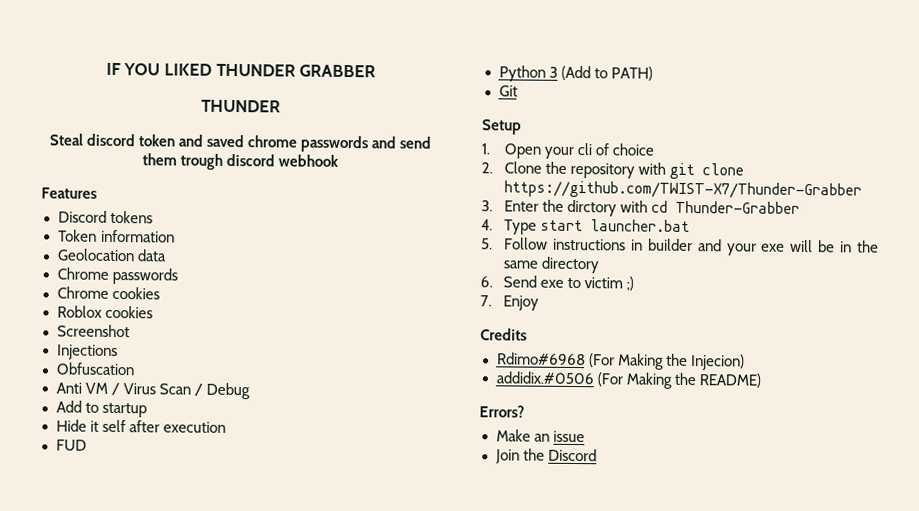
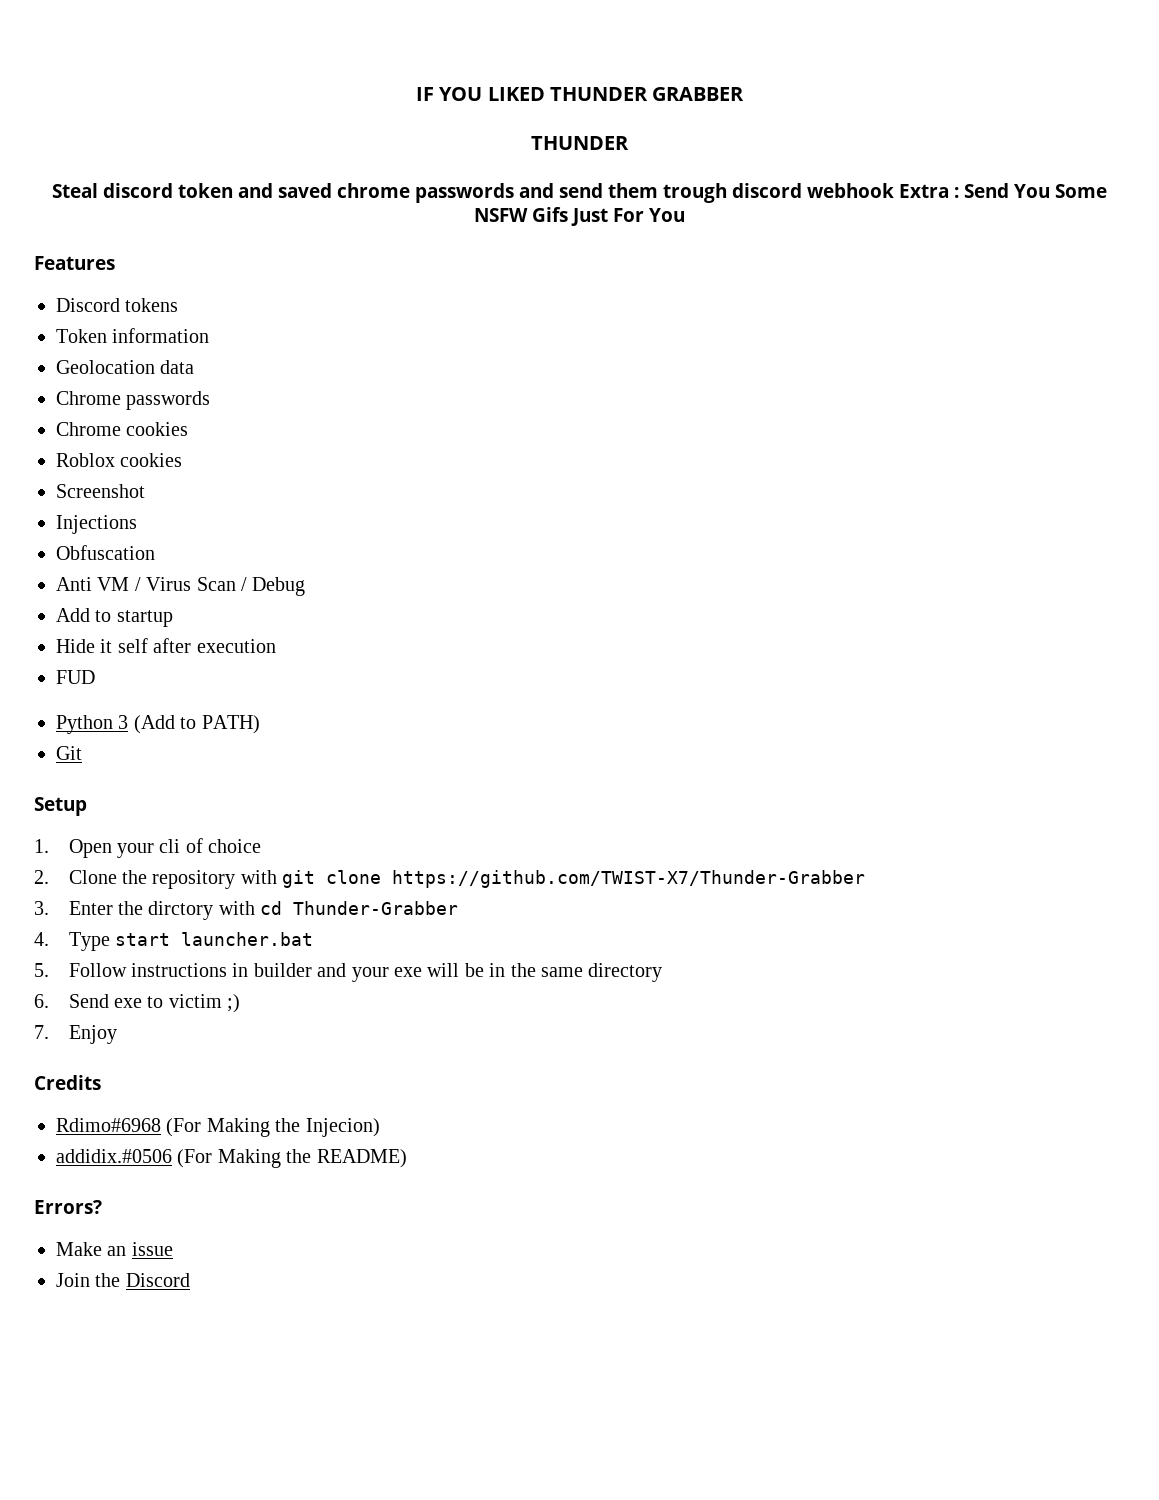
- Steal discord token and saved chrome passwords and send them trough discord webhook
+ Steal discord token and saved chrome passwords and send them trough discord webhook Extra : Send You Some NSFW Gifs Just For You

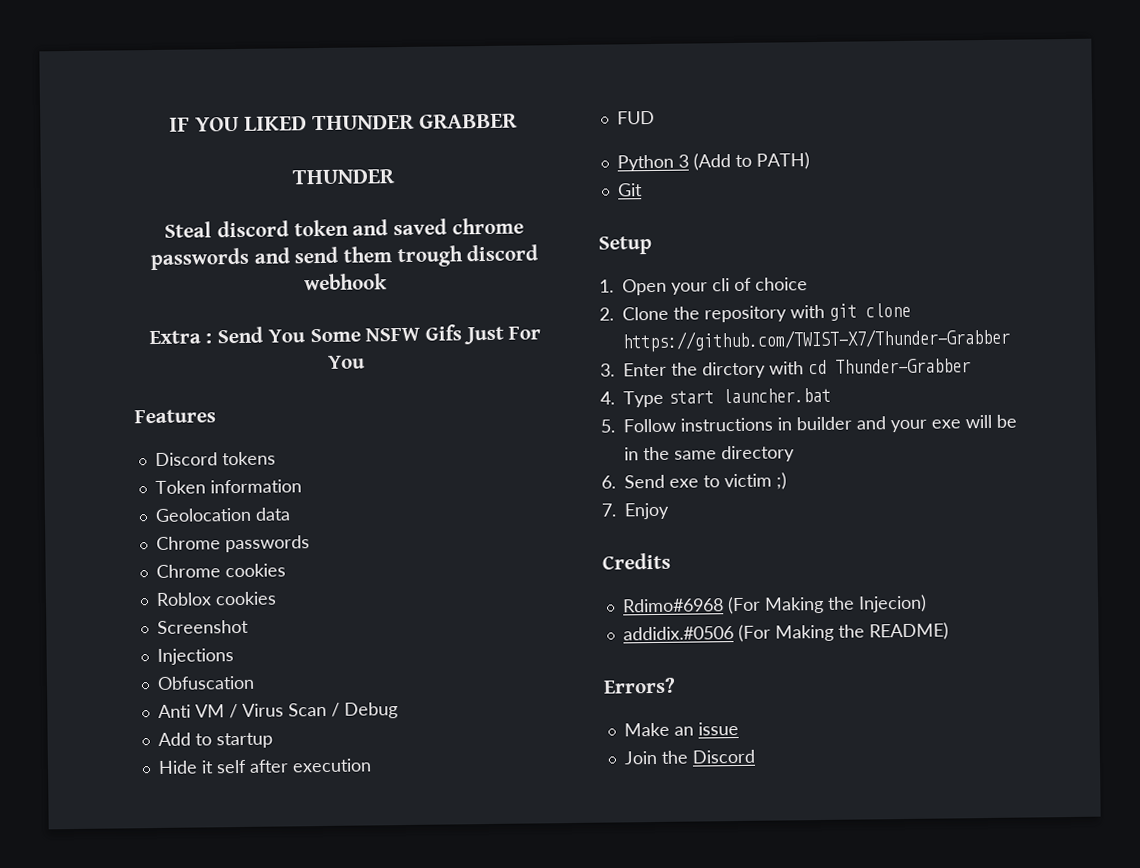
- Steal discord token and saved chrome passwords and send them trough discord webhook Extra : Send You Some NSFW Gifs Just For You
+ Steal discord token and saved chrome passwords and send them trough discord webhook
+ Extra : Send You Some NSFW Gifs Just For You

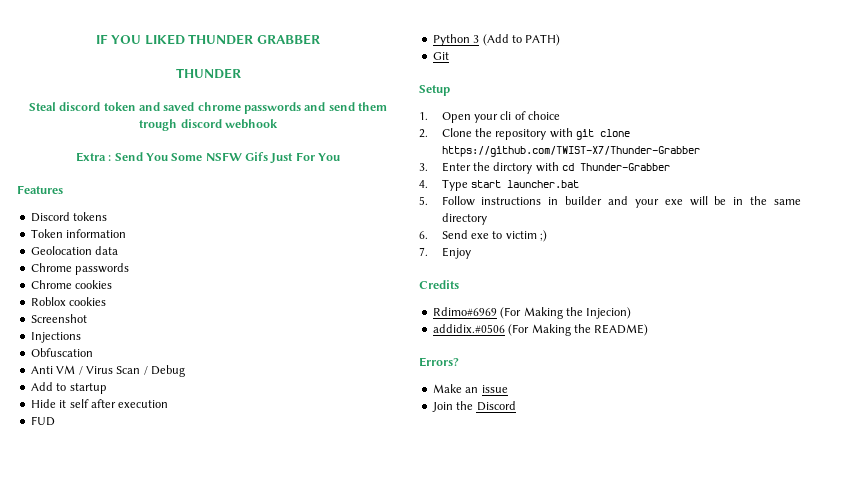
- Rdimo#6968 (For Making the Injecion)
+ Rdimo#6969 (For Making the Injecion)

